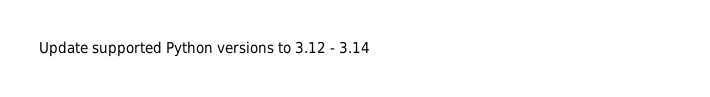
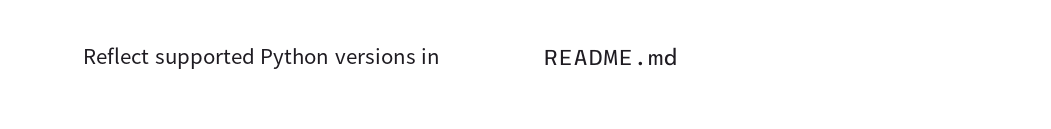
- Update supported Python versions to 3.12 - 3.14
+ Reflect supported Python versions in README.md

